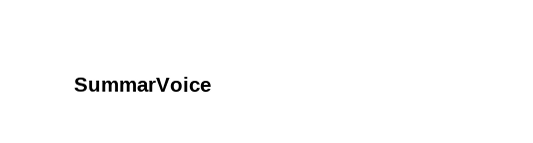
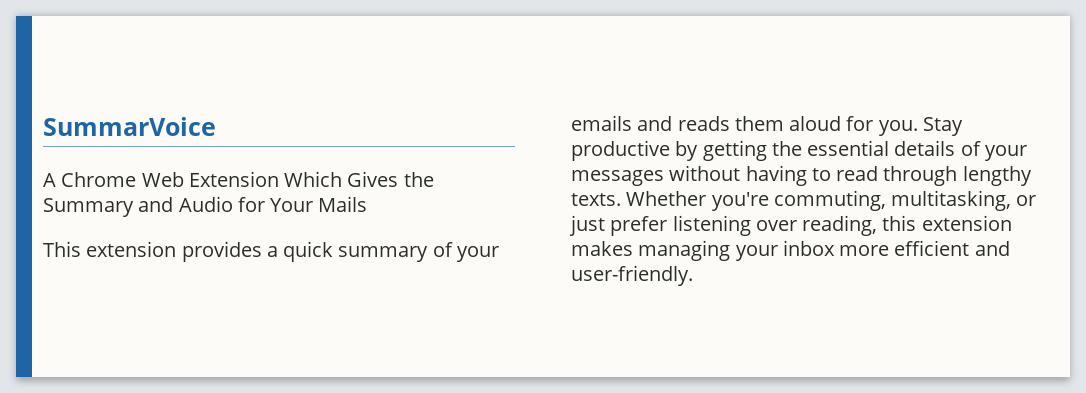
+ A Chrome Web Extension Which Gives the Summary and Audio for Your Mails
+ This extension provides a quick summary of your emails and reads them aloud for you. Stay productive by getting the essential details of your messages without having to read through lengthy texts. Whether you're commuting, multitasking, or just prefer listening over reading, this extension makes managing your inbox more efficient and user-friendly.

